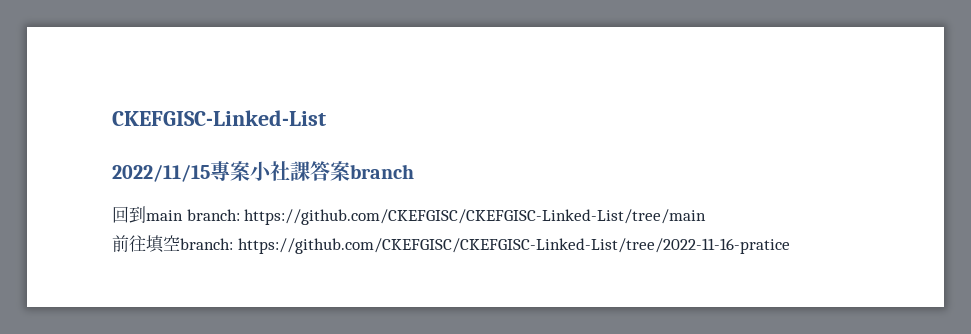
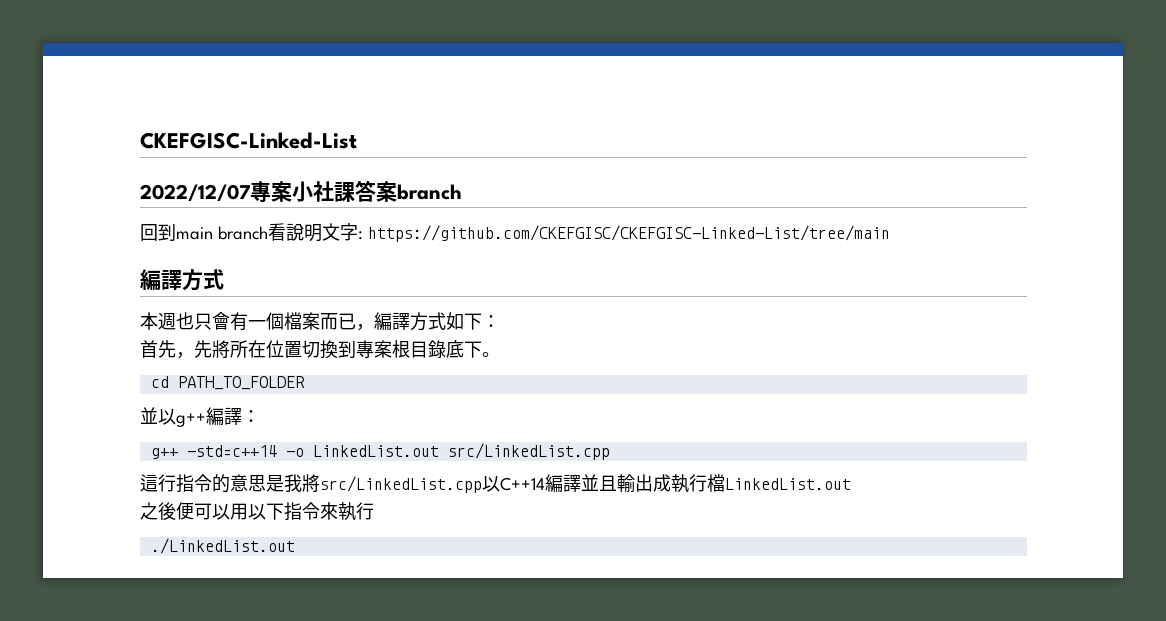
- 2022/11/15專案小社課答案branch
+ 2022/12/07專案小社課答案branch
- 回到main branch: https://github.com/CKEFGISC/CKEFGISC-Linked-List/tree/main
- 前往填空branch: https://github.com/CKEFGISC/CKEFGISC-Linked-List/tree/2022-11-16-pratice
+ 回到main branch看說明文字: https://github.com/CKEFGISC/CKEFGISC-Linked-List/tree/main
+ 編譯方式
+ 本週也只會有一個檔案而已，編譯方式如下：
+ 首先，先將所在位置切換到專案根目錄底下。
+ cd PATH_TO_FOLDER
+ 並以g++編譯：
+ g++ -std=c++14 -o LinkedList.out src/LinkedList.cpp
+ 這行指令的意思是我將src/LinkedList.cpp以C++14編譯並且輸出成執行檔LinkedList.out
+ 之後便可以用以下指令來執行
+ ./LinkedList.out

